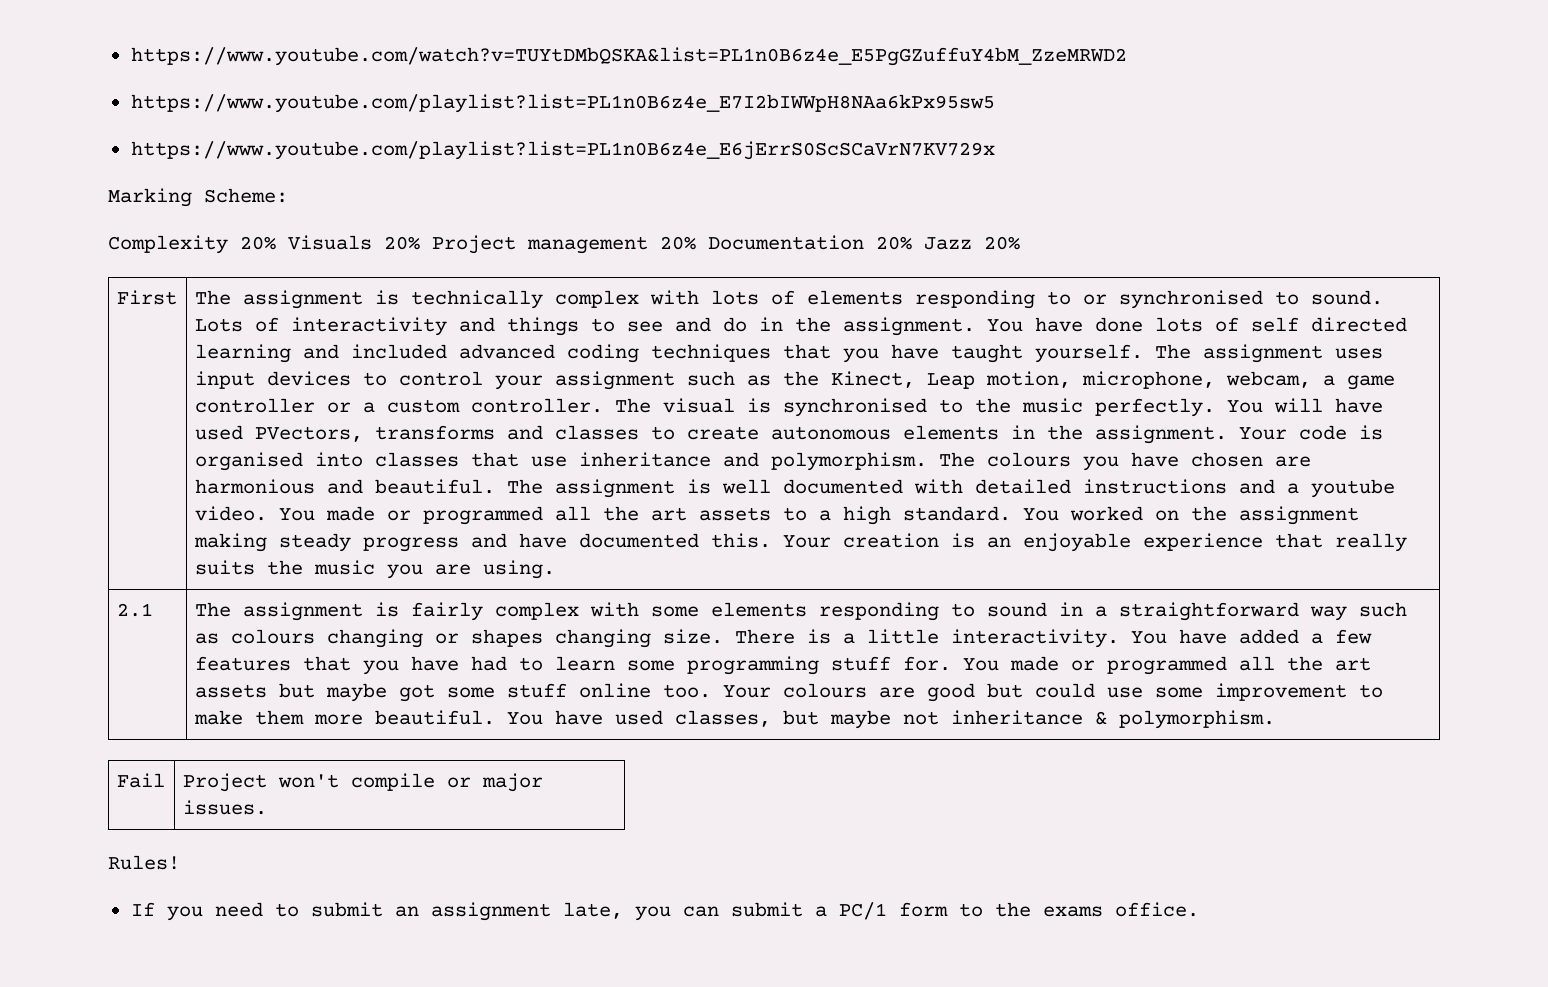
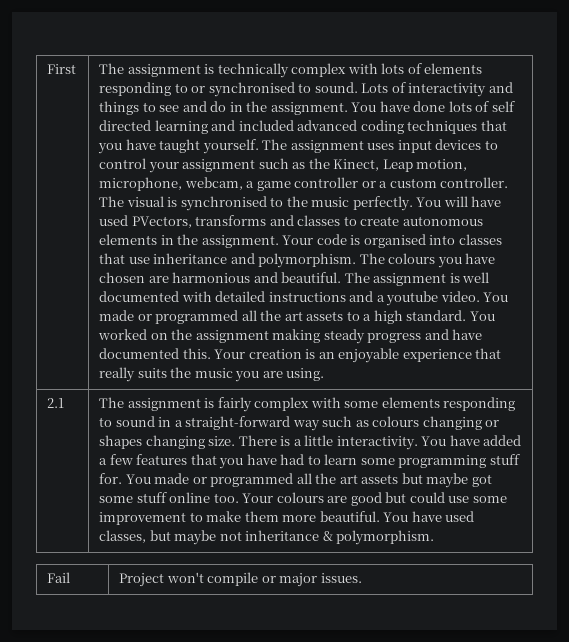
- https://www.youtube.com/watch?v=TUYtDMbQSKA&list=PL1n0B6z4e_E5PgGZuffuY4bM_ZzeMRWD2
- https://www.youtube.com/playlist?list=PL1n0B6z4e_E7I2bIWWpH8NAa6kPx95sw5
- https://www.youtube.com/playlist?list=PL1n0B6z4e_E6jErrS0ScSCaVrN7KV729x
- Marking Scheme:
- Complexity 20% Visuals 20% Project management 20% Documentation 20% Jazz 20%
- The assignment is fairly complex with some elements responding to sound in a straightforward way such as colours changing or shapes changing size.
+ The assignment is fairly complex with some elements responding to sound in a straight-forward way such as colours changing or shapes changing size.
- Rules!
- If you need to submit an assignment late, you can submit a PC/1 form to the exams office.

